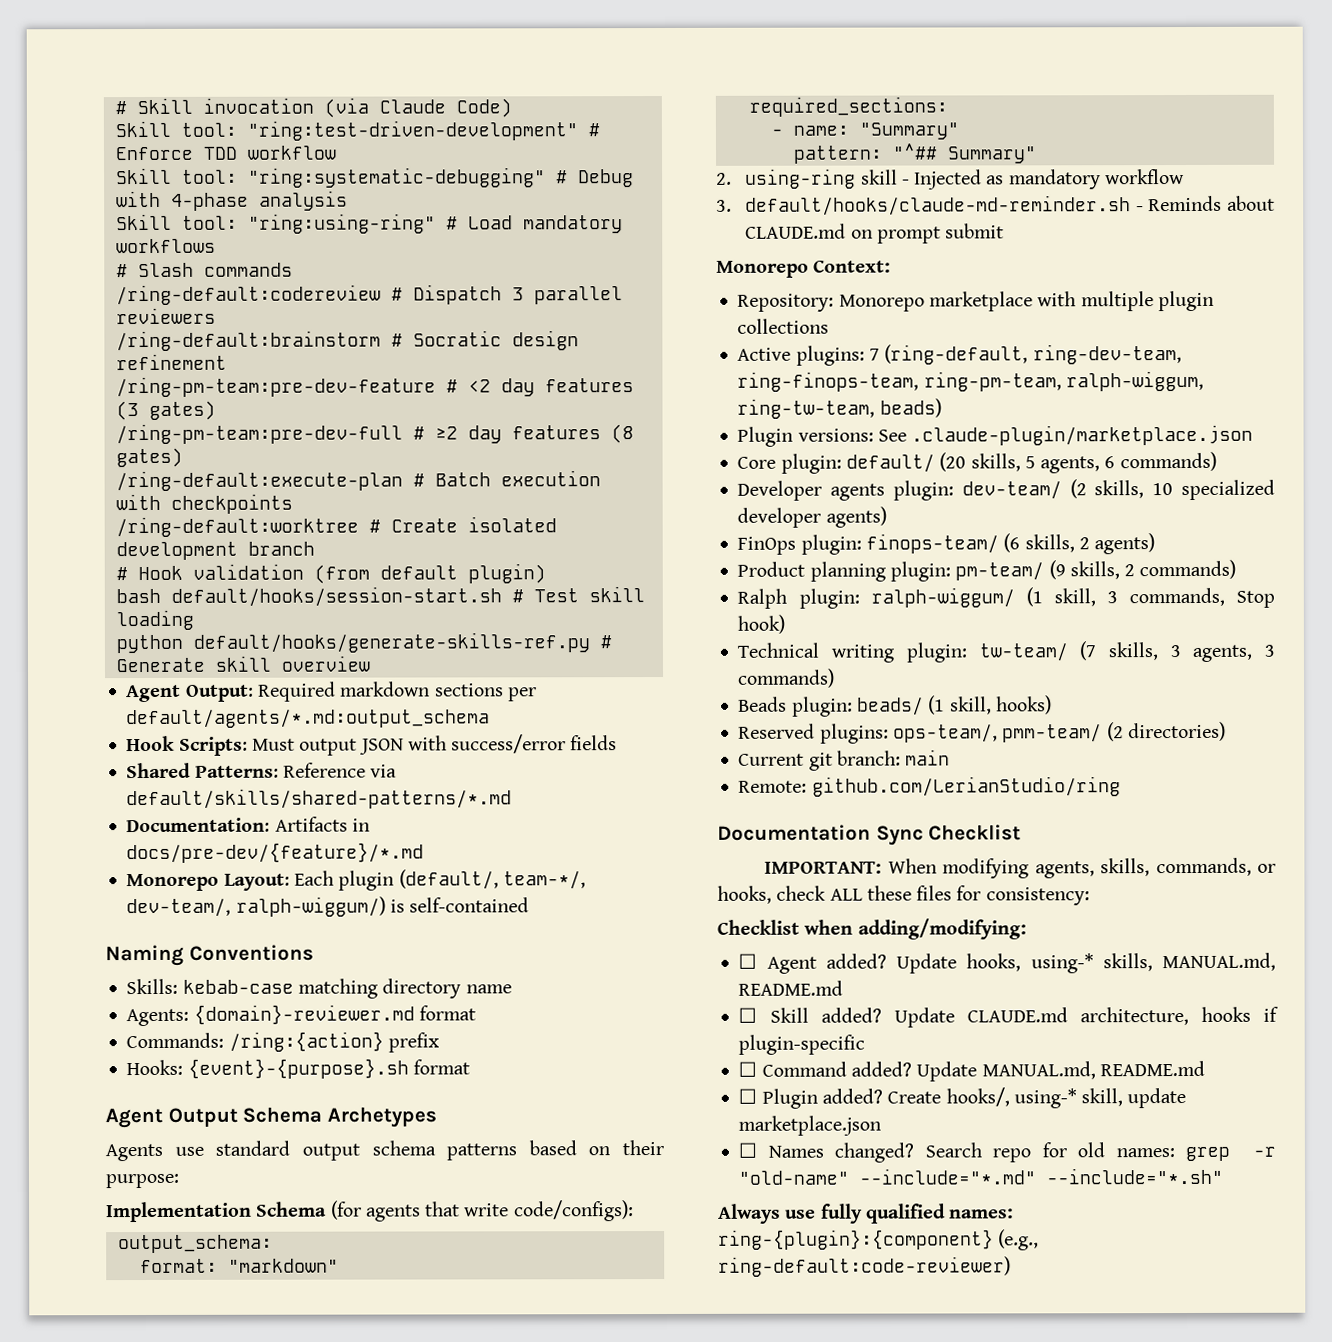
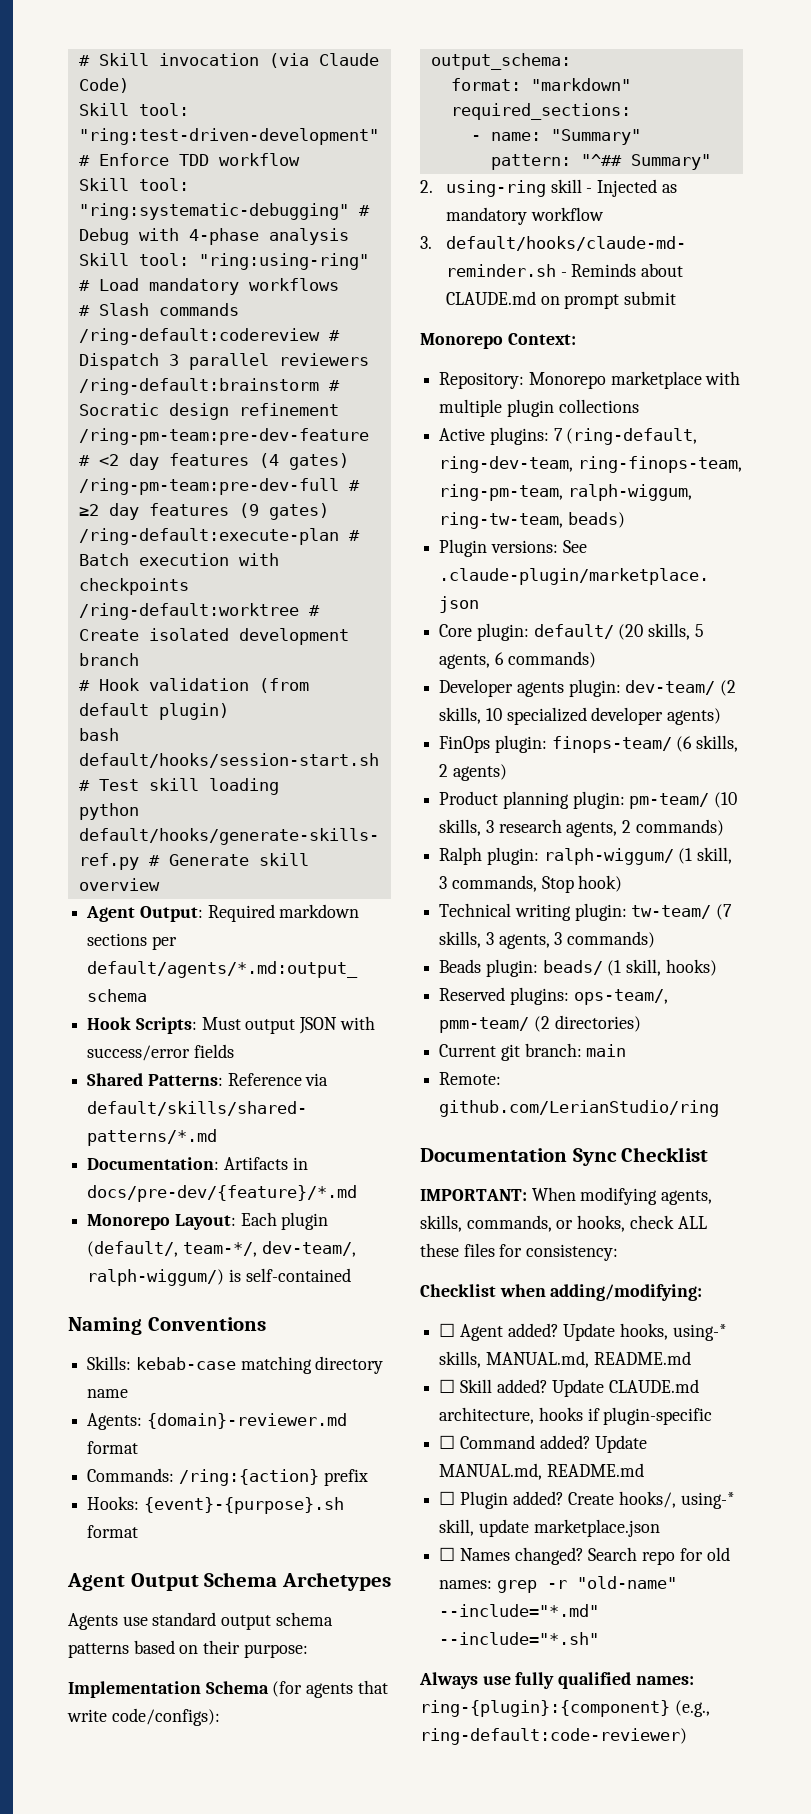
- /ring-pm-team:pre-dev-feature # <2 day features (3 gates)
+ /ring-pm-team:pre-dev-feature # <2 day features (4 gates)
- /ring-pm-team:pre-dev-full # ≥2 day features (8 gates)
+ /ring-pm-team:pre-dev-full # ≥2 day features (9 gates)
- Product planning plugin: pm-team/ (9 skills, 2 commands)
+ Product planning plugin: pm-team/ (10 skills, 3 research agents, 2 commands)

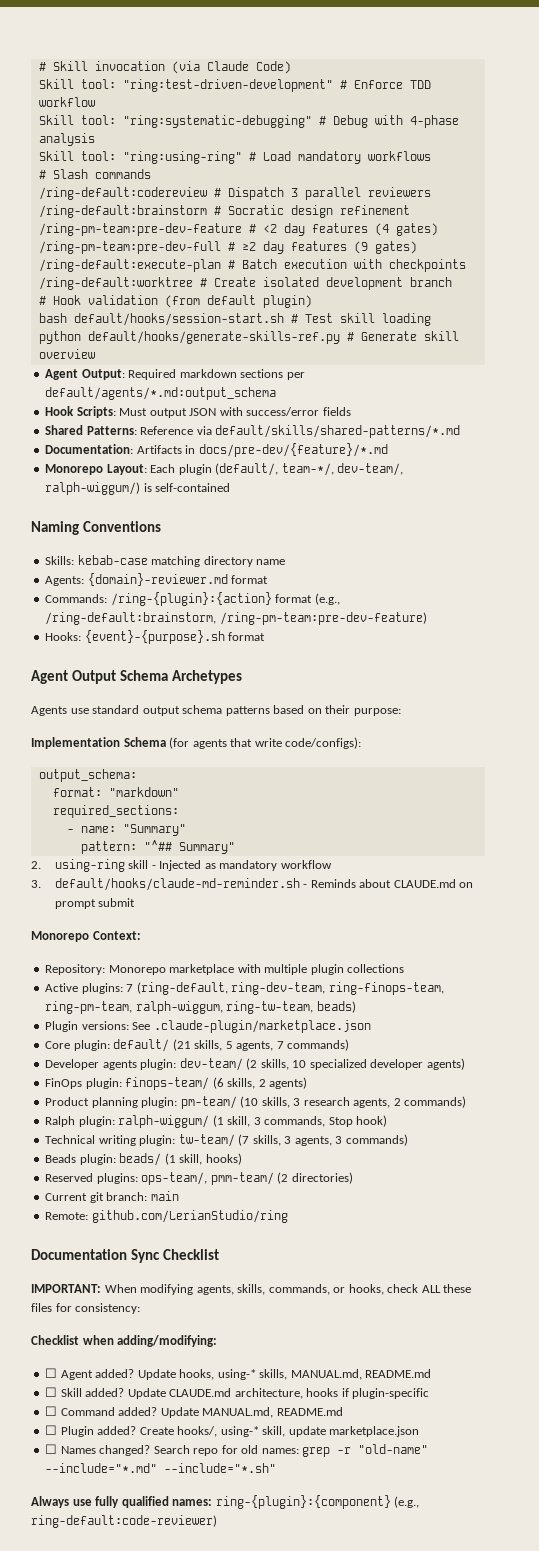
- Commands: /ring:{action} prefix
+ Commands: /ring-{plugin}:{action} format (e.g., /ring-default:brainstorm, /ring-pm-team:pre-dev-feature)
- Core plugin: default/ (20 skills, 5 agents, 6 commands)
+ Core plugin: default/ (21 skills, 5 agents, 7 commands)

